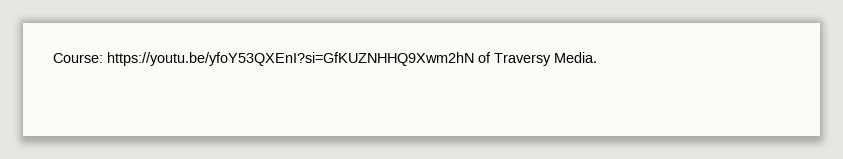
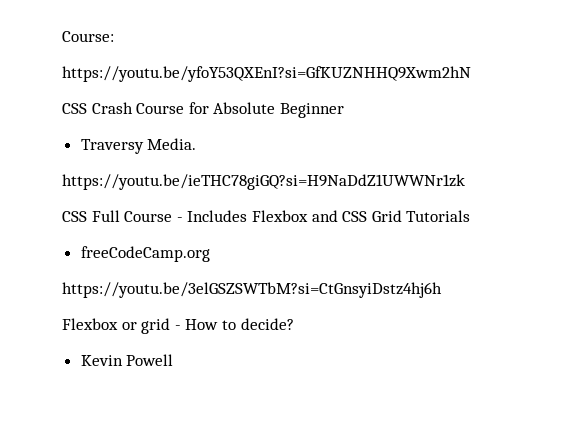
- Course: https://youtu.be/yfoY53QXEnI?si=GfKUZNHHQ9Xwm2hN of Traversy Media.
+ Course:
+ https://youtu.be/yfoY53QXEnI?si=GfKUZNHHQ9Xwm2hN
+ CSS Crash Course for Absolute Beginner
+ Traversy Media.
+ https://youtu.be/ieTHC78giGQ?si=H9NaDdZ1UWWNr1zk
+ CSS Full Course - Includes Flexbox and CSS Grid Tutorials
+ freeCodeCamp.org
+ https://youtu.be/3elGSZSWTbM?si=CtGnsyiDstz4hj6h
+ Flexbox or grid - How to decide?
+ Kevin Powell

